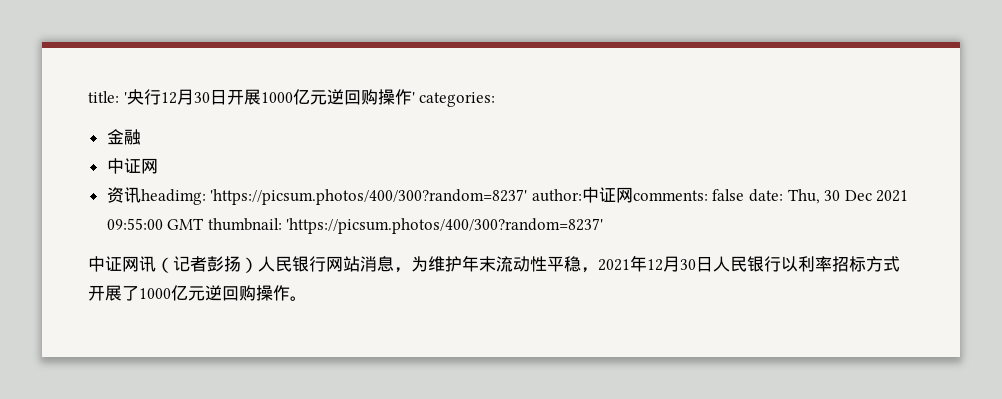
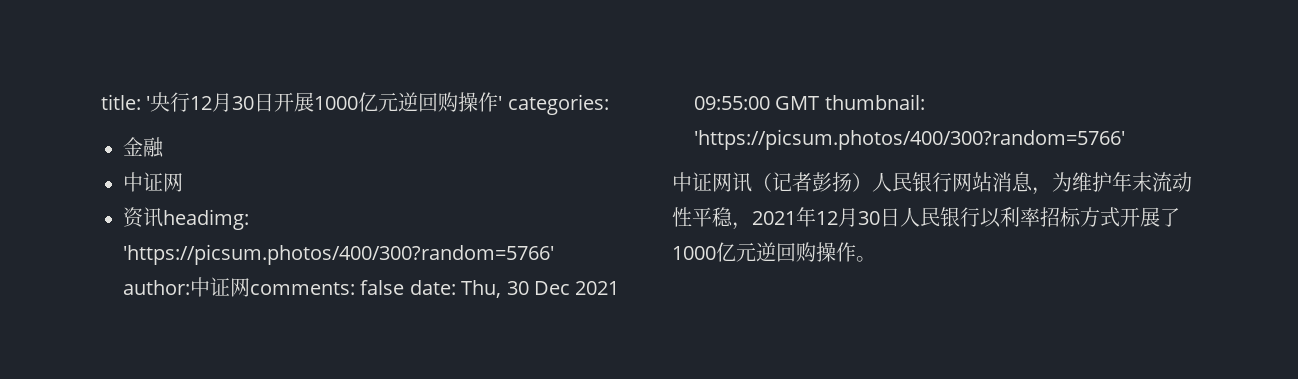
- 资讯headimg: 'https://picsum.photos/400/300?random=8237' author:中证网comments: false date: Thu, 30 Dec 2021 09:55:00 GMT thumbnail: 'https://picsum.photos/400/300?random=8237'
+ 资讯headimg: 'https://picsum.photos/400/300?random=5766' author:中证网comments: false date: Thu, 30 Dec 2021 09:55:00 GMT thumbnail: 'https://picsum.photos/400/300?random=5766'

